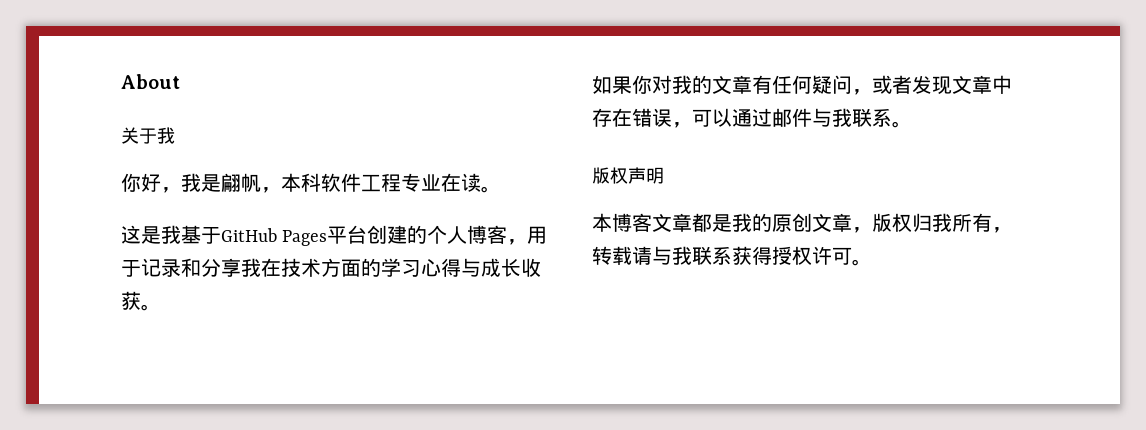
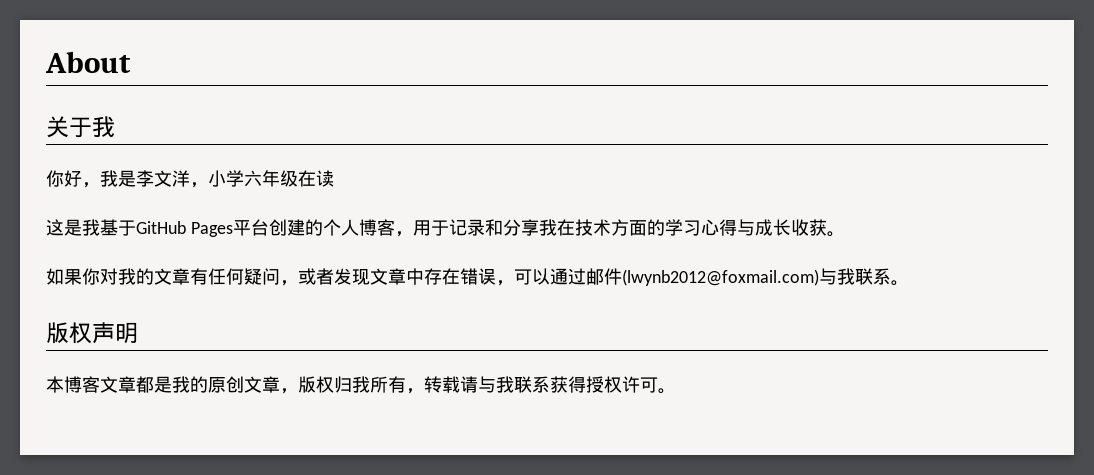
- 你好，我是翩帆，本科软件工程专业在读。
+ 你好，我是李文洋，小学六年级在读
- 如果你对我的文章有任何疑问，或者发现文章中存在错误，可以通过邮件与我联系。
+ 如果你对我的文章有任何疑问，或者发现文章中存在错误，可以通过邮件(lwynb2012@foxmail.com)与我联系。

